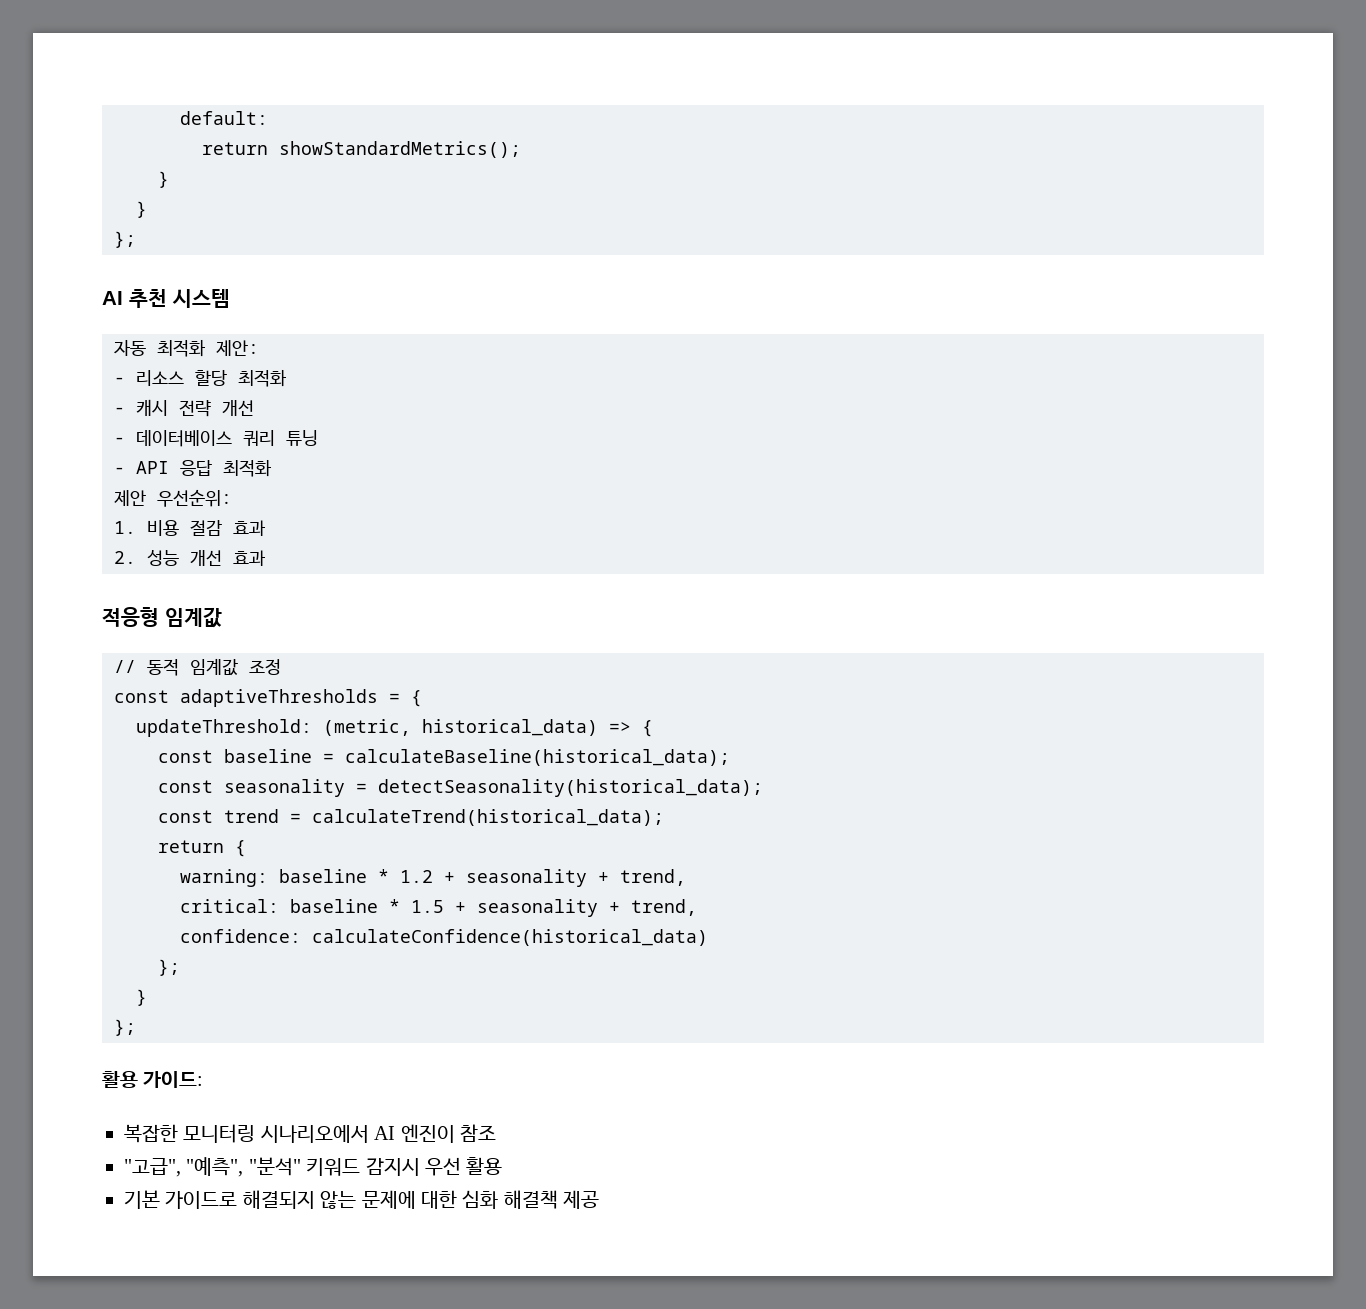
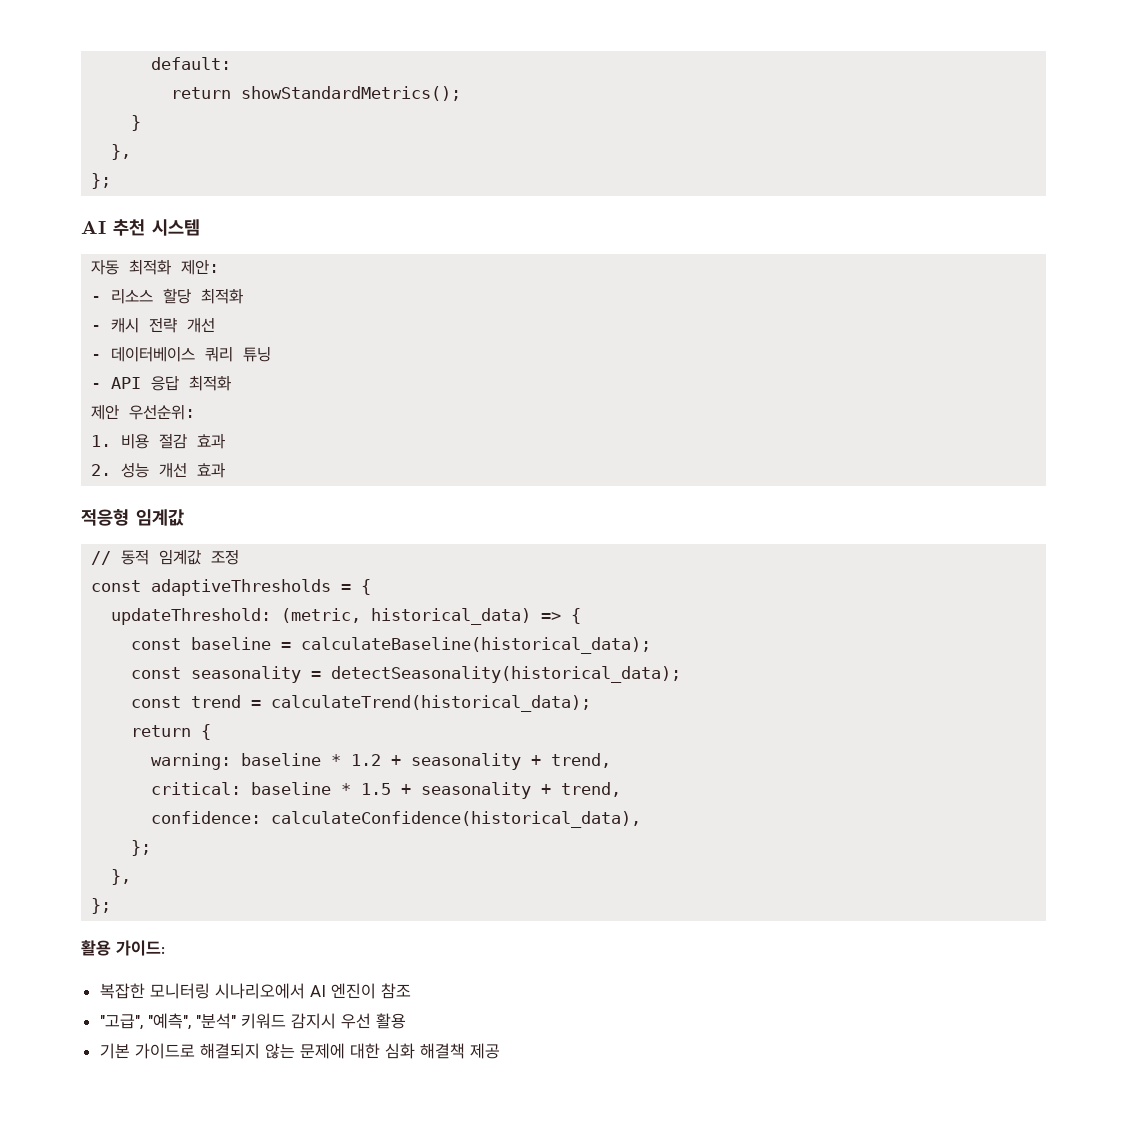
  return showStandardMetrics();
  }
- }
+ },
- confidence: calculateConfidence(historical_data)
+ confidence: calculateConfidence(historical_data),
  };
- }
+ },

